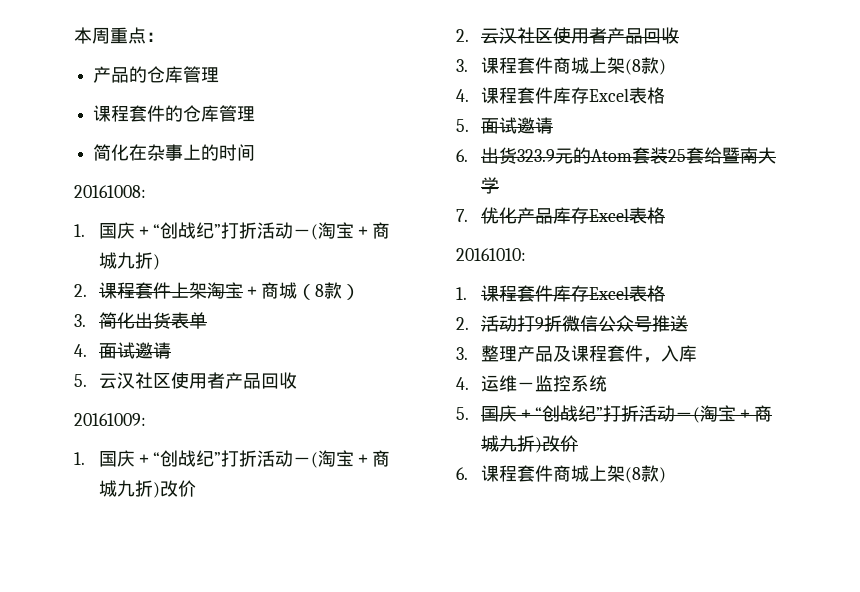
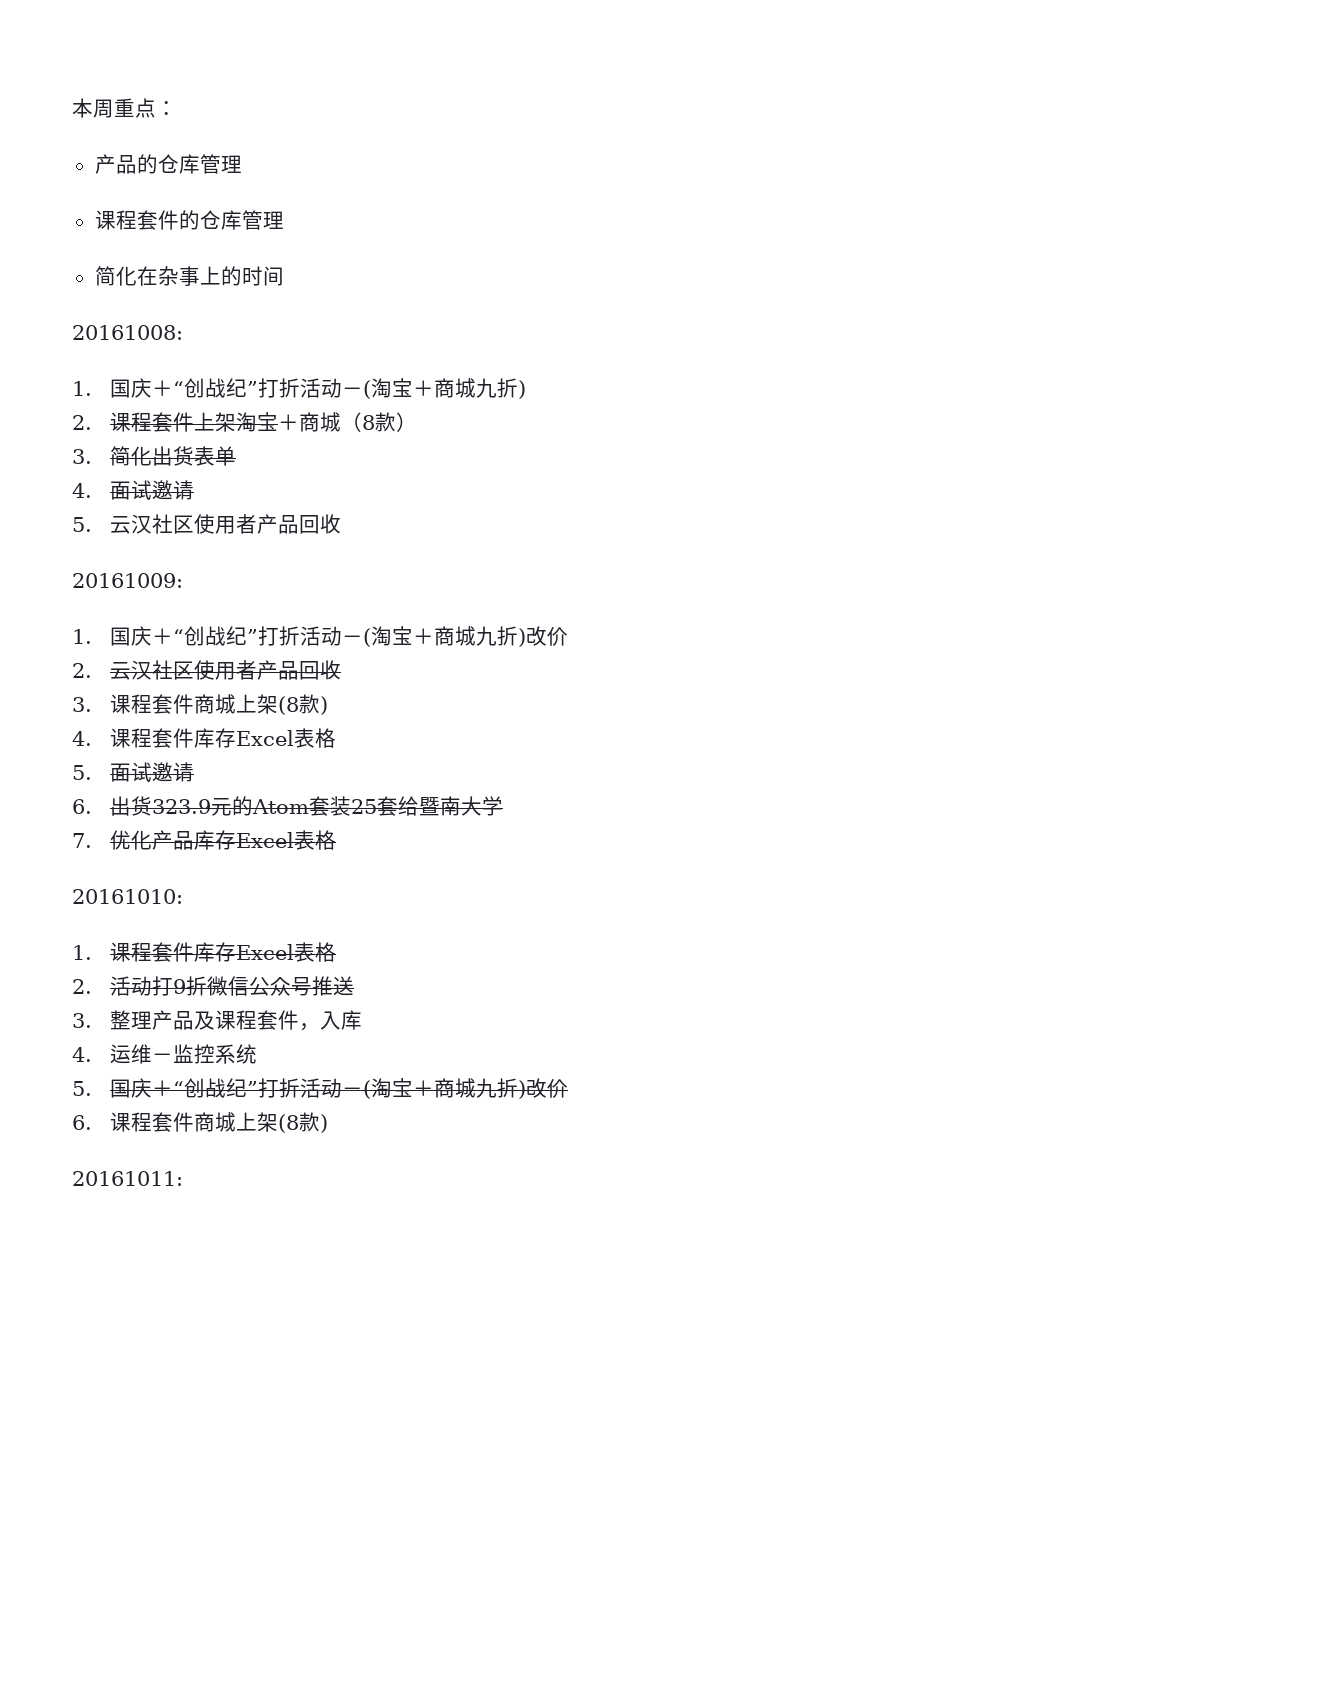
+ 20161011:

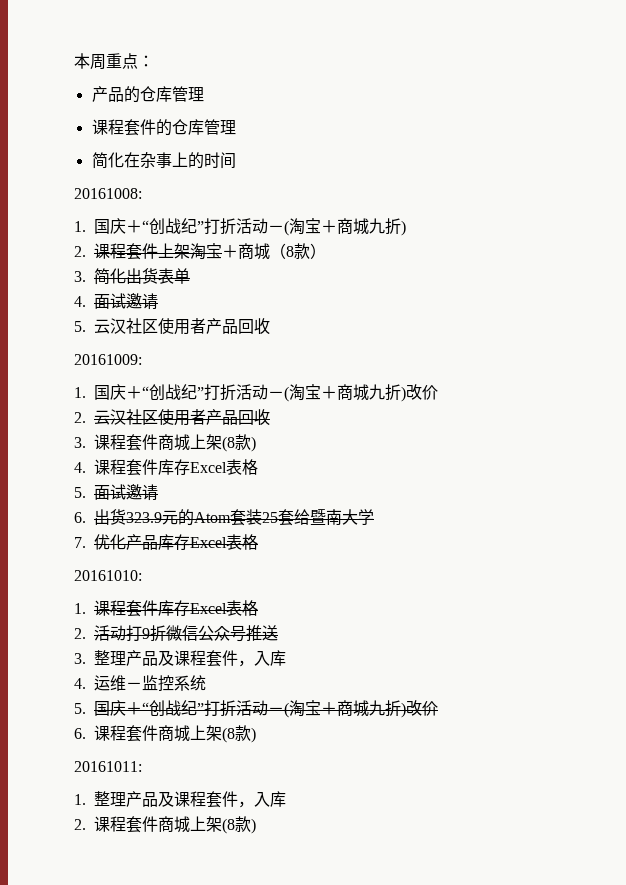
+ 1.整理产品及课程套件，入库
+ 2.课程套件商城上架(8款)

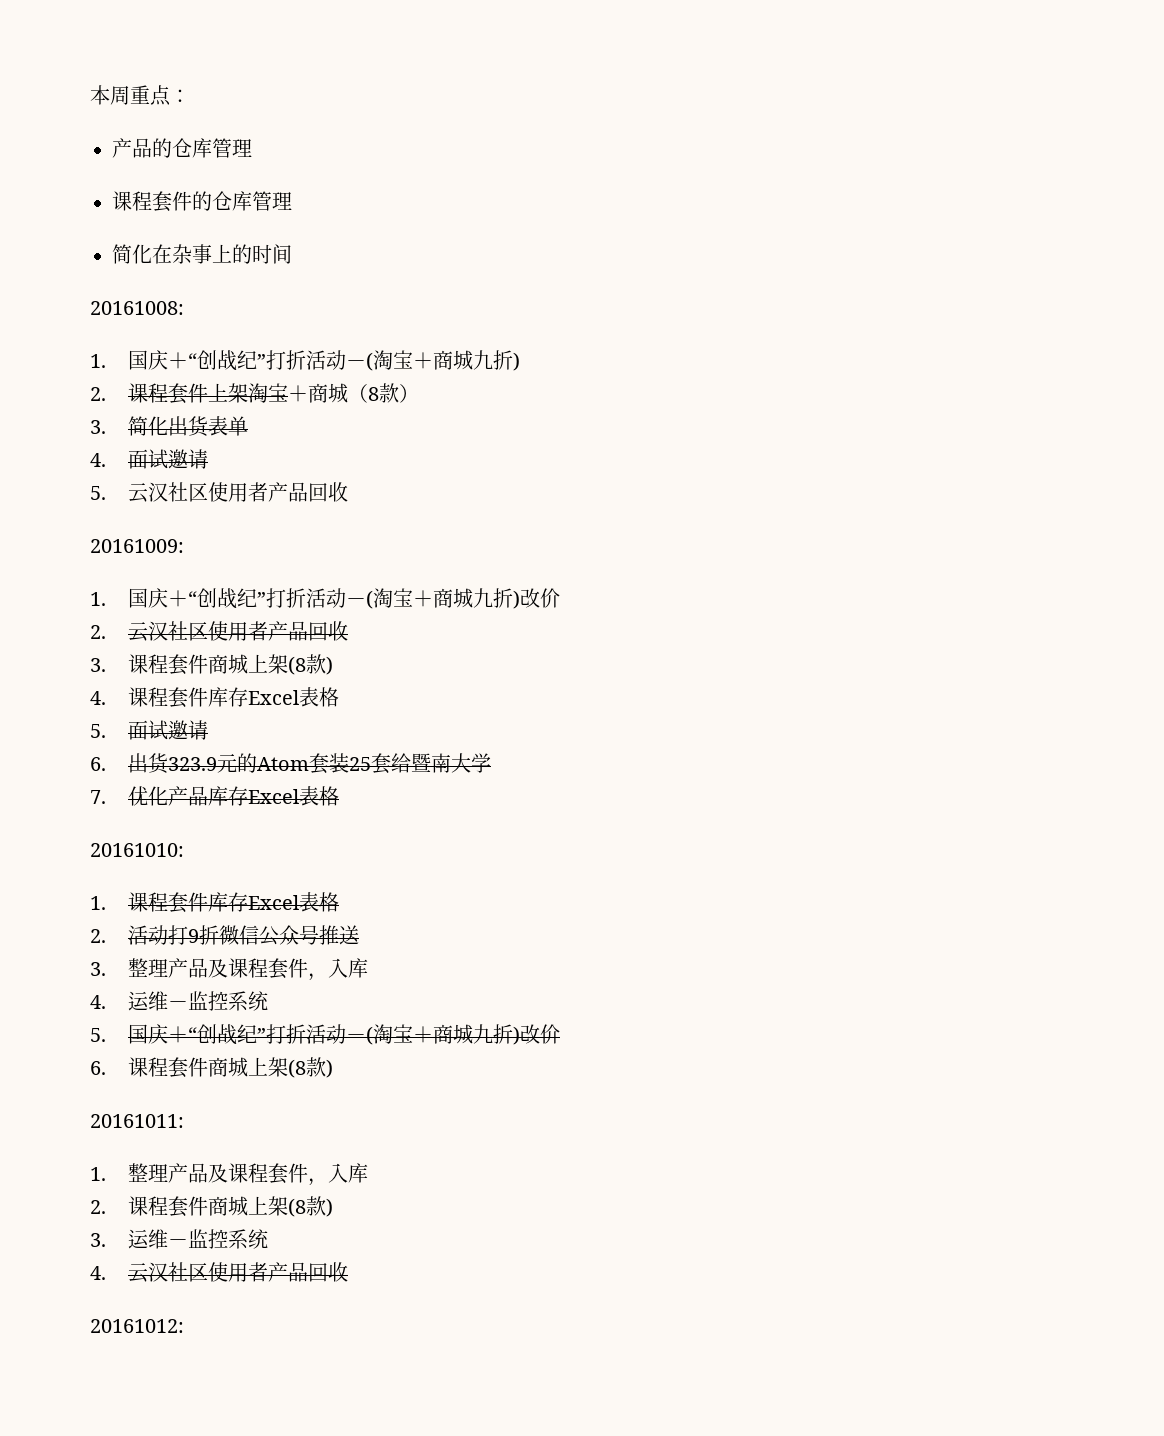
+ 3.运维－监控系统
+ 4.云汉社区使用者产品回收
+ 20161012:

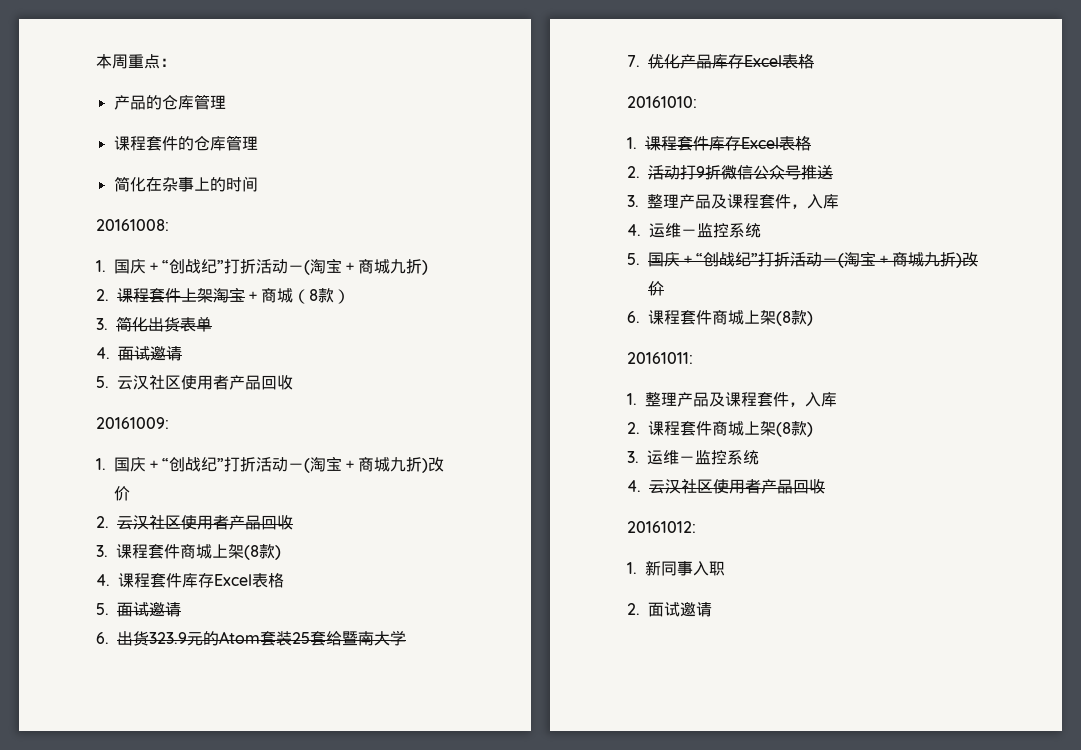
+ 1.新同事入职
+ 2.面试邀请

